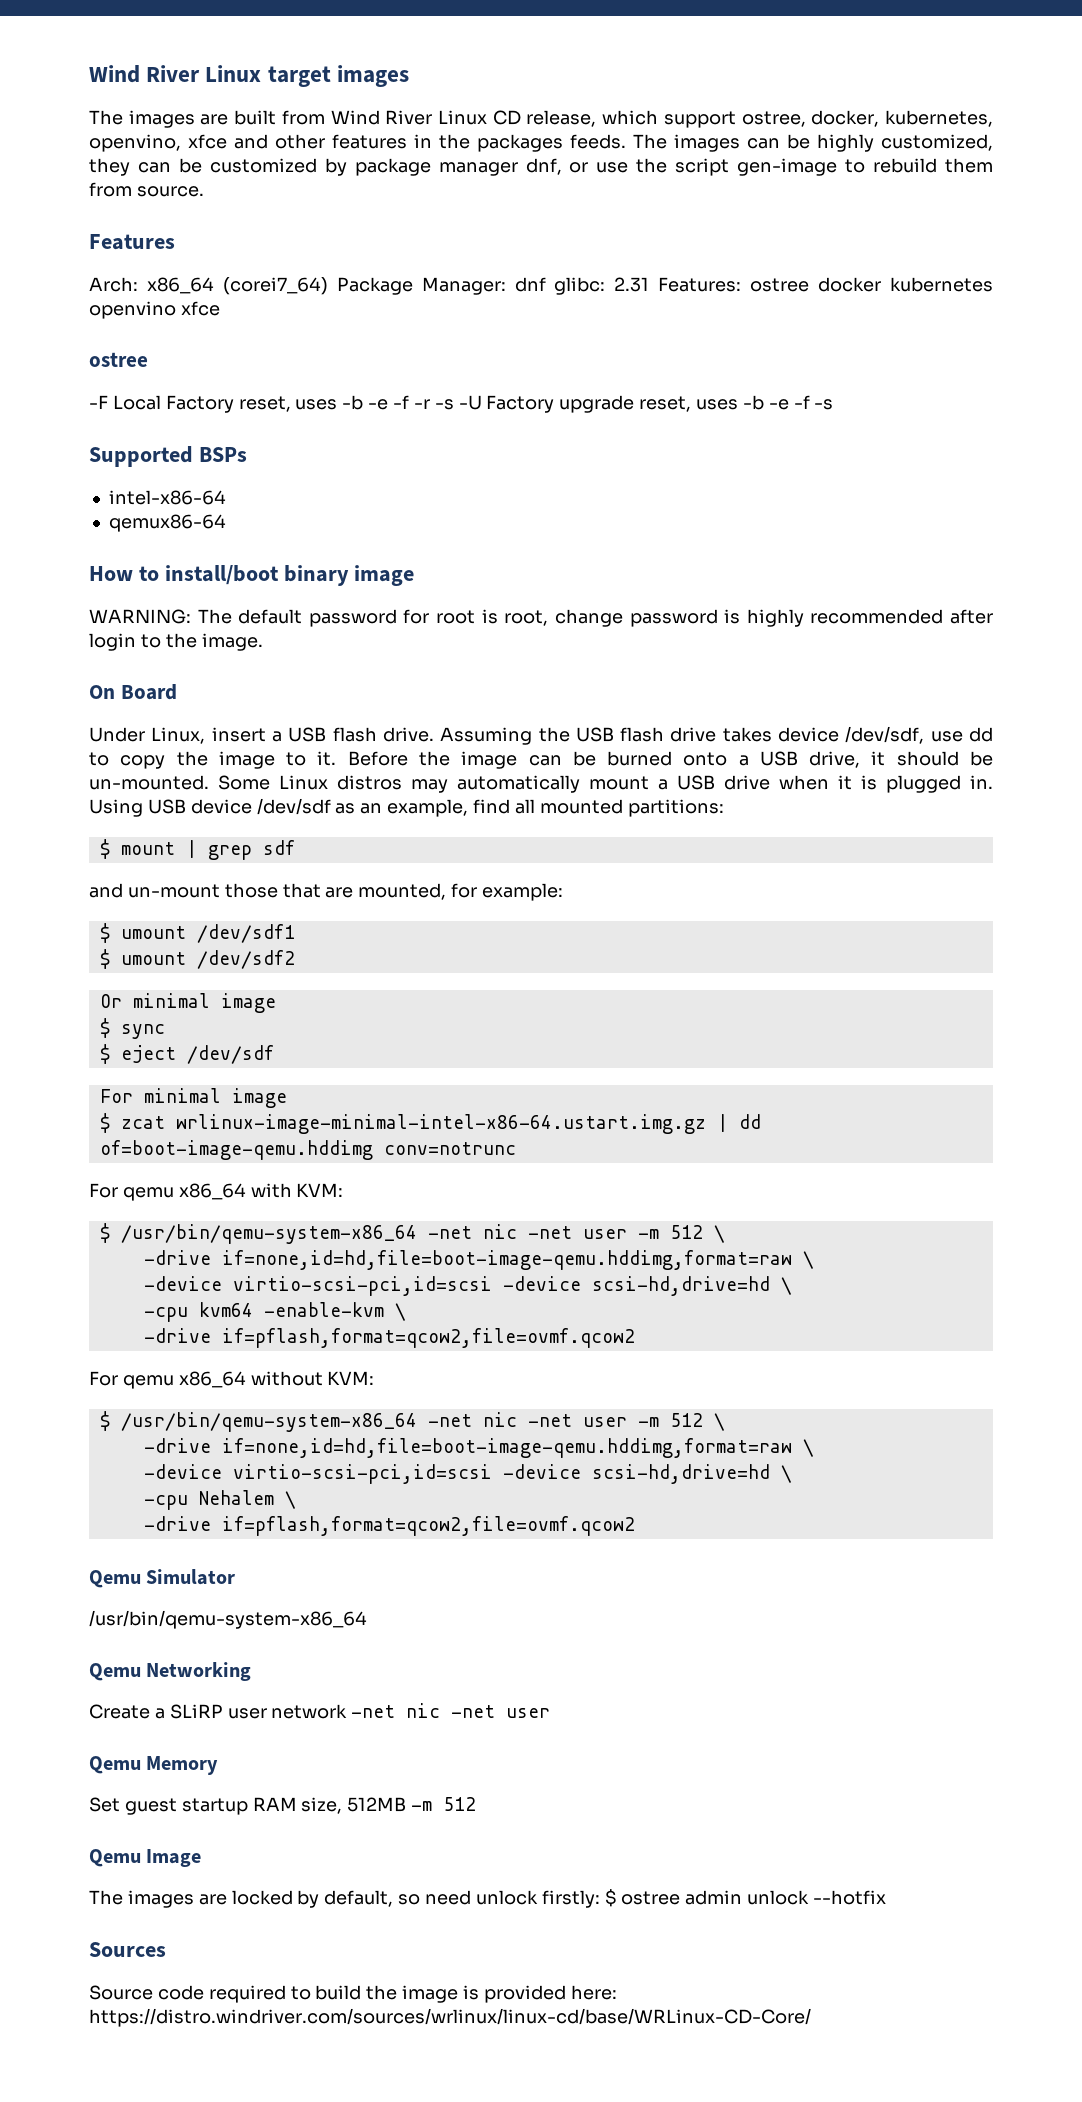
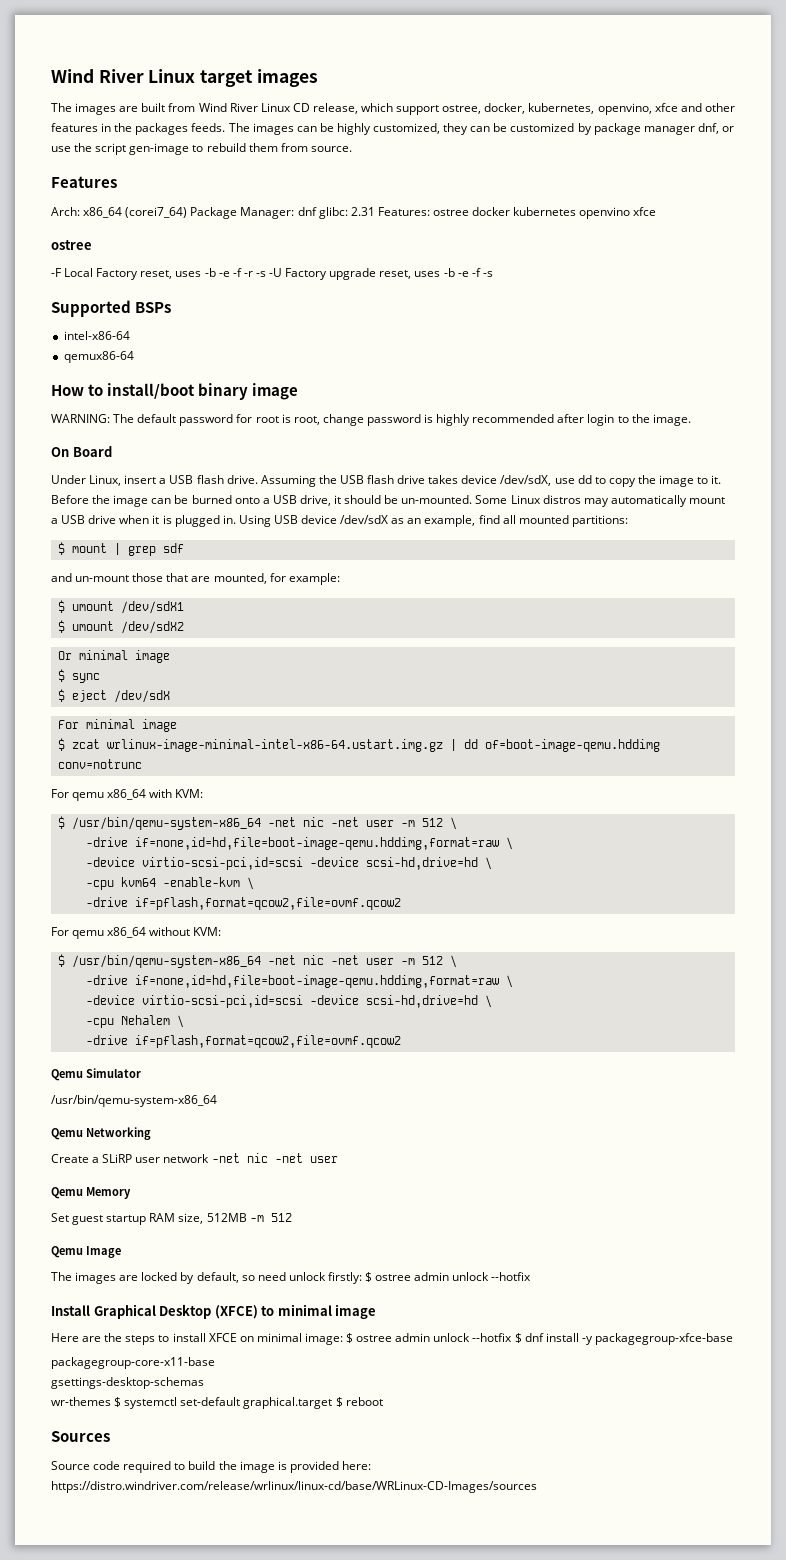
- Assuming the USB flash drive takes device /dev/sdf, use dd to copy the image to it.
+ Assuming the USB flash drive takes device /dev/sdX, use dd to copy the image to it.
- Using USB device /dev/sdf as an example, find all mounted partitions:
+ Using USB device /dev/sdX as an example, find all mounted partitions:
- $ umount /dev/sdf1
- $ umount /dev/sdf2
+ $ umount /dev/sdX1
+ $ umount /dev/sdX2
- $ eject /dev/sdf
+ $ eject /dev/sdX
+ Install Graphical Desktop (XFCE) to minimal image
+ Here are the steps to install XFCE on minimal image: $ ostree admin unlock --hotfix $ dnf install -y packagegroup-xfce-base
+ packagegroup-core-x11-base
+ gsettings-desktop-schemas
+ wr-themes $ systemctl set-default graphical.target $ reboot
- Source code required to build the image is provided here: https://distro.windriver.com/sources/wrlinux/linux-cd/base/WRLinux-CD-Core/
+ Source code required to build the image is provided here: https://distro.windriver.com/release/wrlinux/linux-cd/base/WRLinux-CD-Images/sources

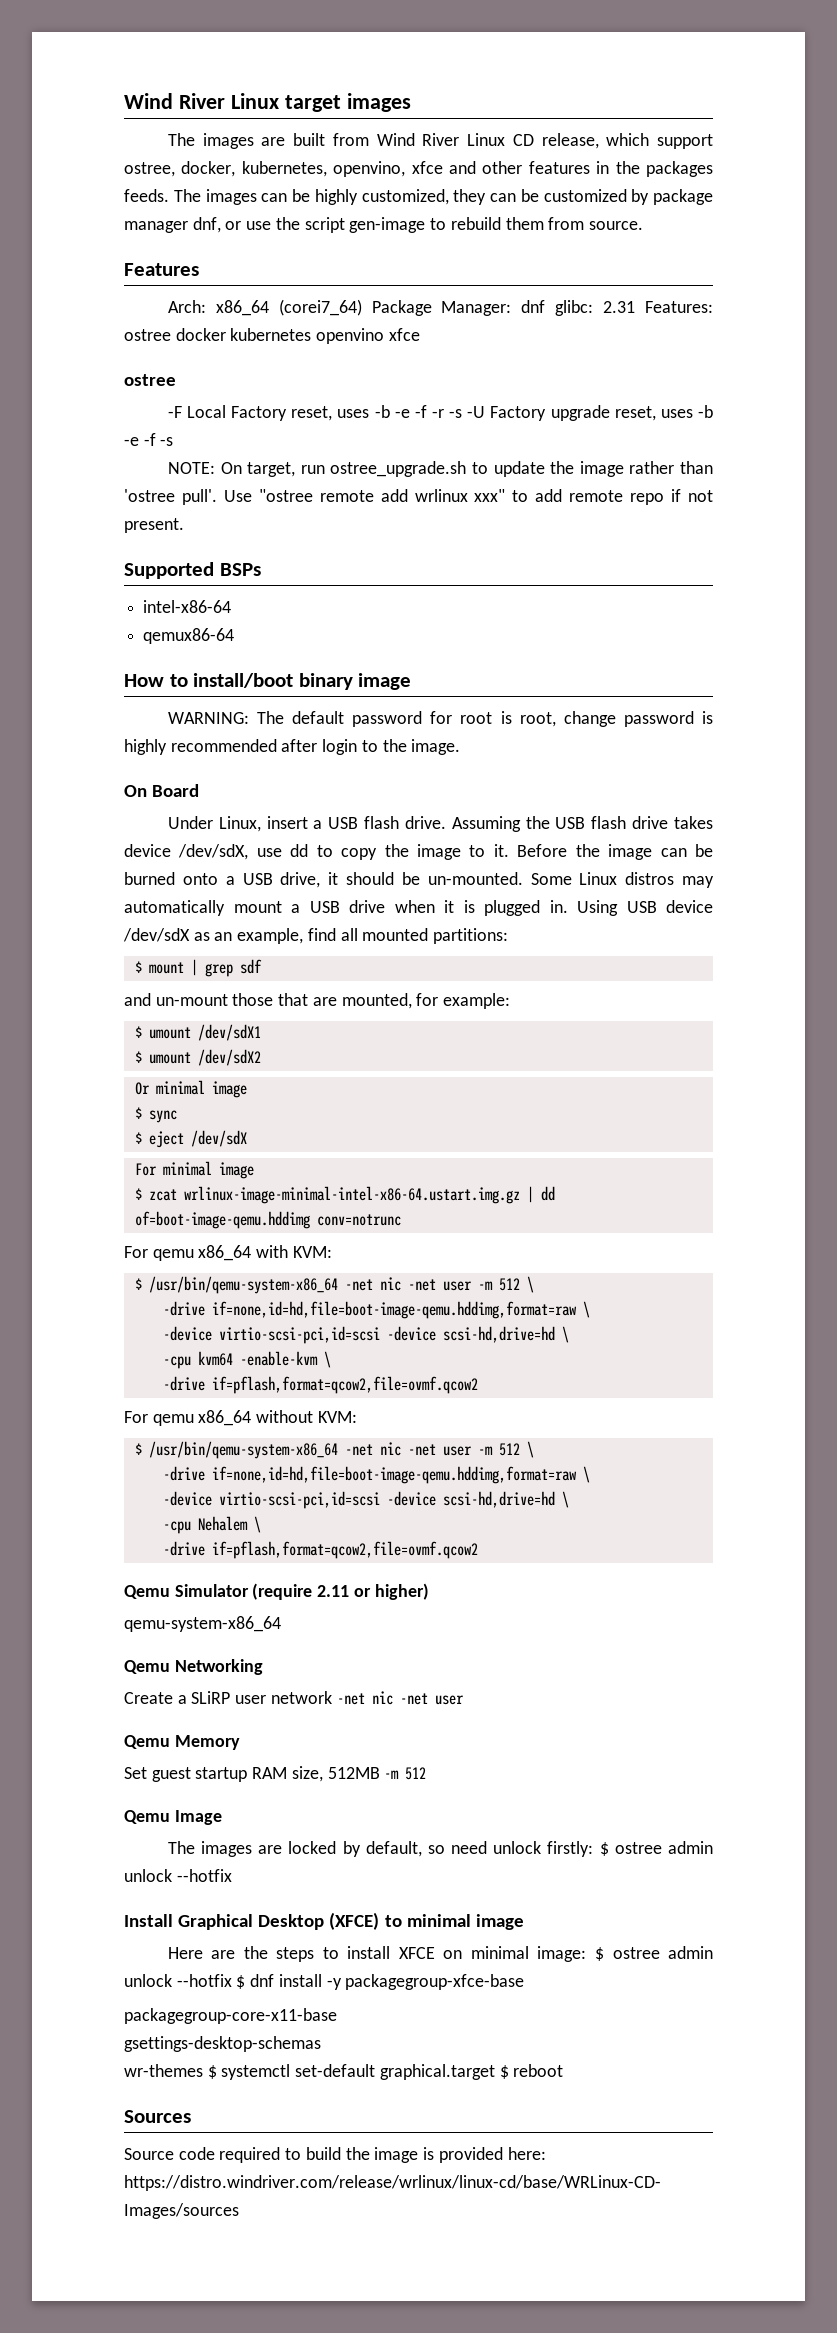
+ NOTE: On target, run ostree_upgrade.sh to update the image rather than 'ostree pull'. Use "ostree remote add wrlinux xxx" to add remote repo if not present.
- Qemu Simulator
- /usr/bin/qemu-system-x86_64
+ Qemu Simulator (require 2.11 or higher)
+ qemu-system-x86_64

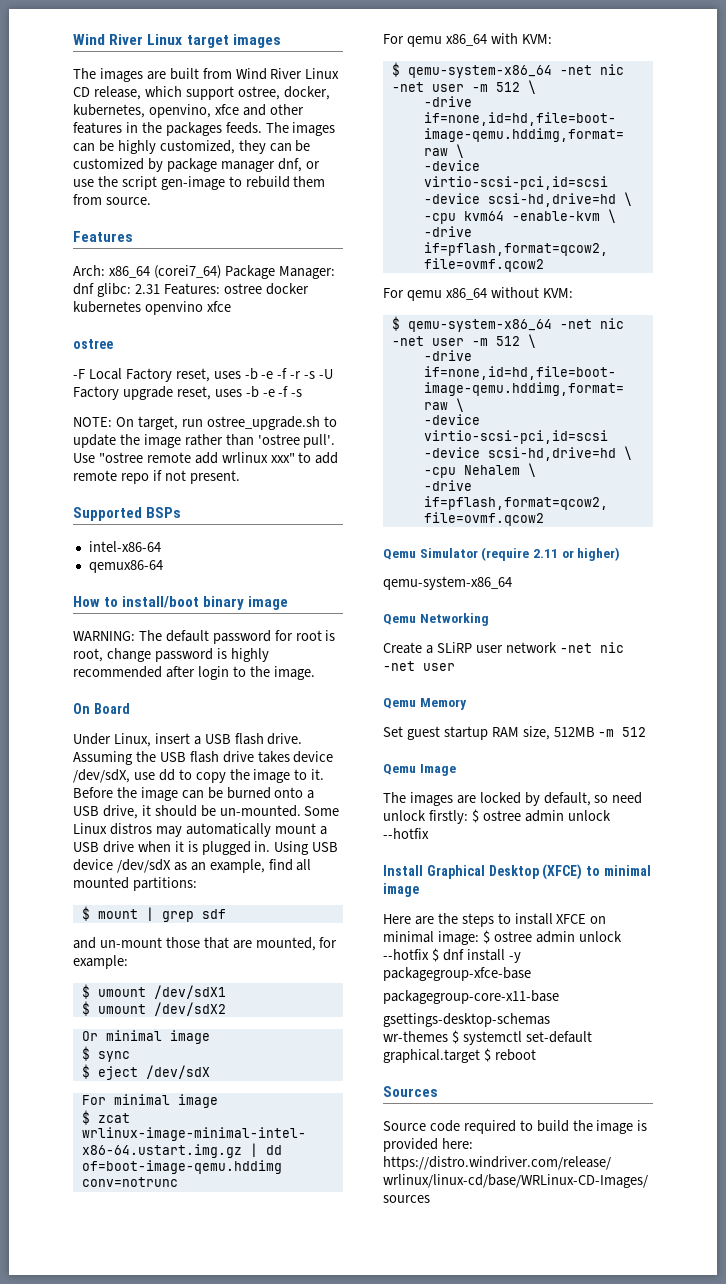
  For qemu x86_64 with KVM:
- $ /usr/bin/qemu-system-x86_64 -net nic -net user -m 512 \
+ $ qemu-system-x86_64 -net nic -net user -m 512 \
  For qemu x86_64 without KVM:
- $ /usr/bin/qemu-system-x86_64 -net nic -net user -m 512 \
+ $ qemu-system-x86_64 -net nic -net user -m 512 \

